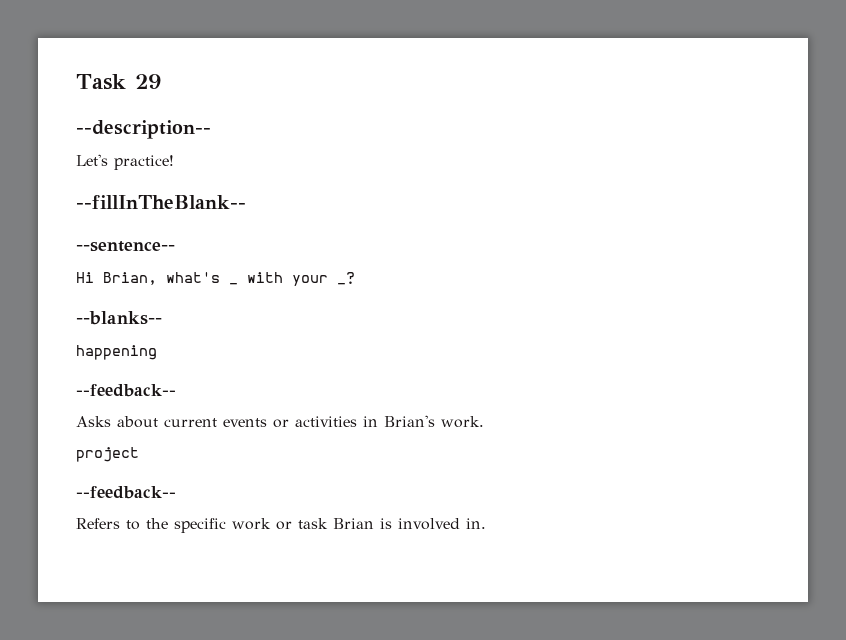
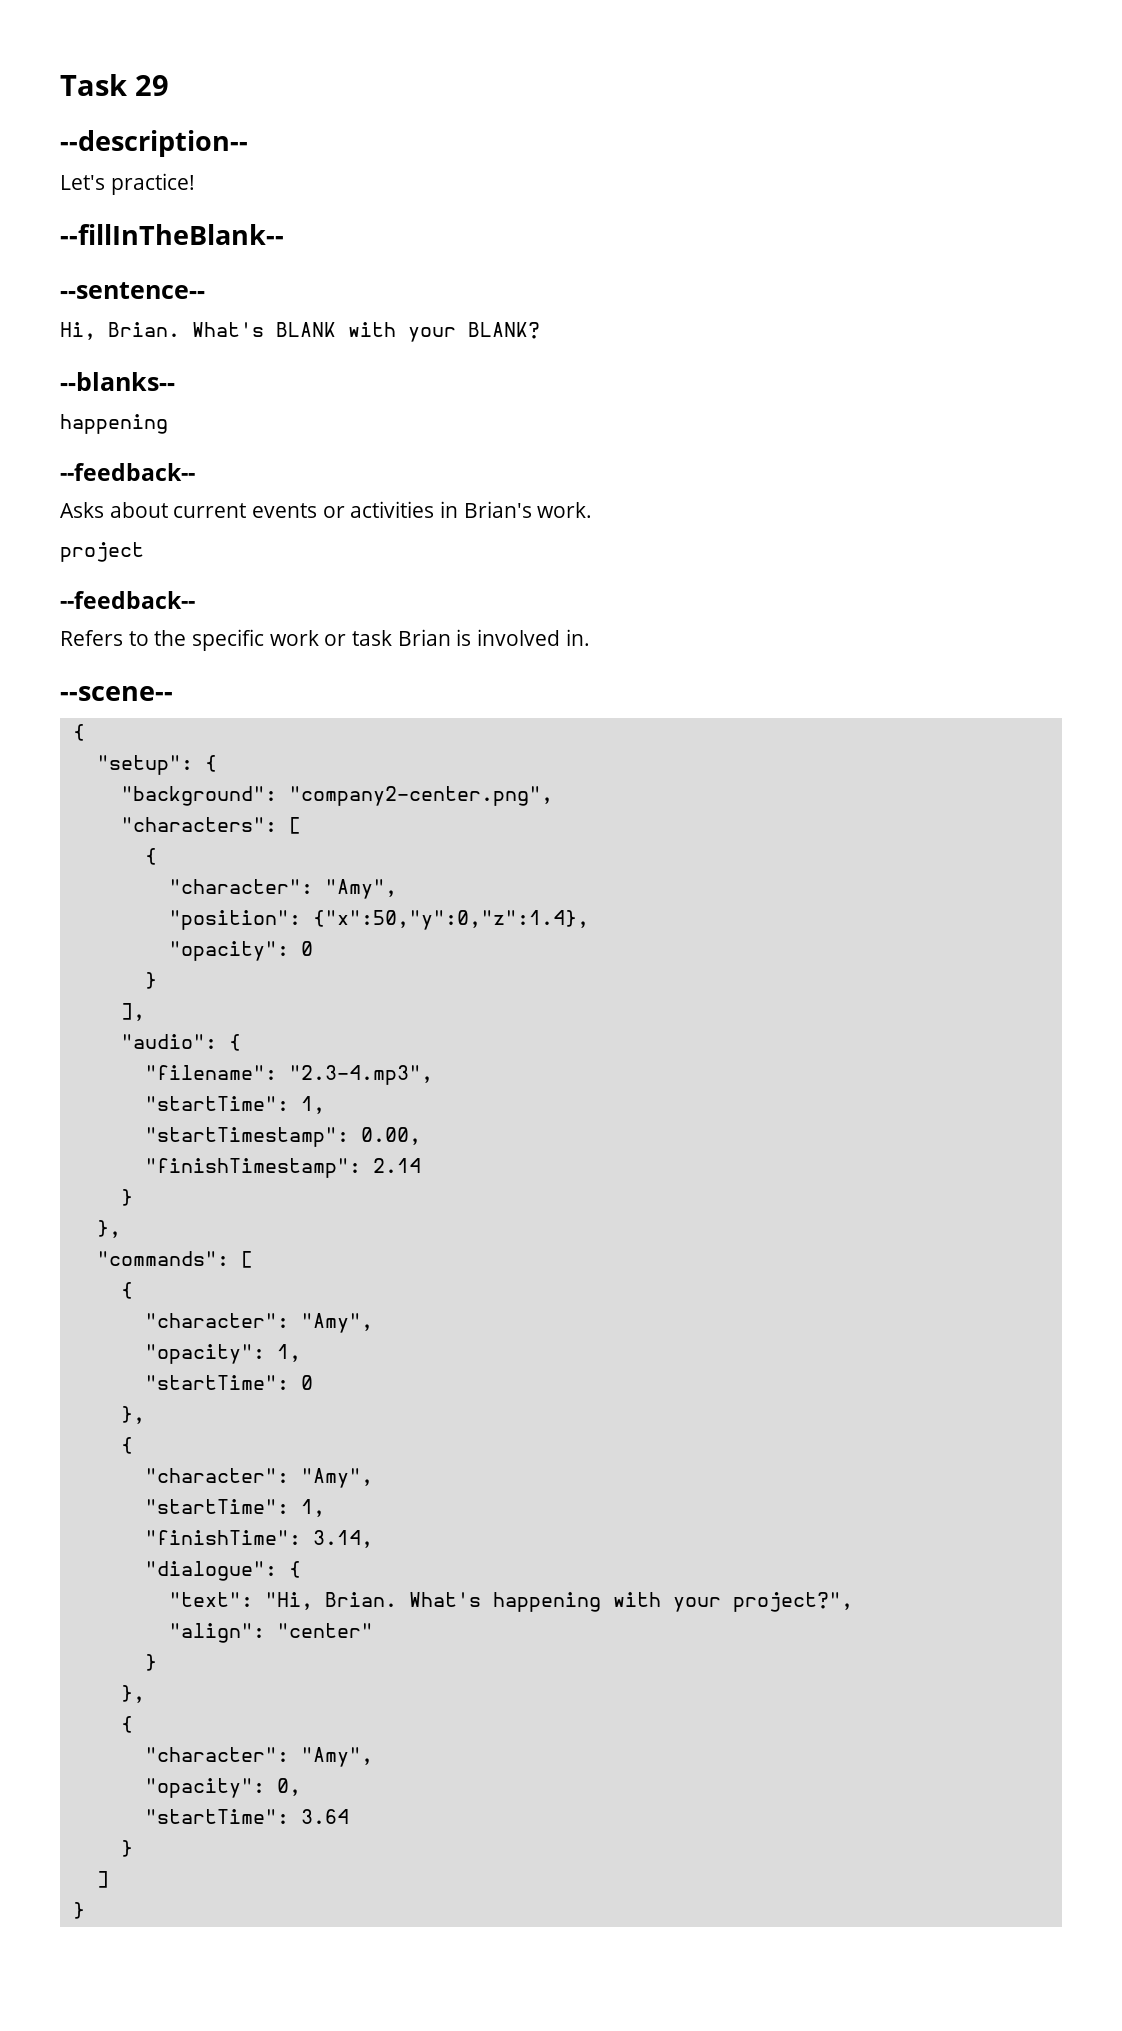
- Hi Brian, what's _ with your _?
+ Hi, Brian. What's BLANK with your BLANK?
+ --scene--
+ {
+ "setup": {
+ "background": "company2-center.png",
+ "characters": [
+ {
+ "character": "Amy",
+ "position": {"x":50,"y":0,"z":1.4},
+ "opacity": 0
+ }
+ ],
+ "audio": {
+ "filename": "2.3-4.mp3",
+ "startTime": 1,
+ "startTimestamp": 0.00,
+ "finishTimestamp": 2.14
+ }
+ },
+ "commands": [
+ {
+ "character": "Amy",
+ "opacity": 1,
+ "startTime": 0
+ },
+ {
+ "character": "Amy",
+ "startTime": 1,
+ "finishTime": 3.14,
+ "dialogue": {
+ "text": "Hi, Brian. What's happening with your project?",
+ "align": "center"
+ }
+ },
+ {
+ "character": "Amy",
+ "opacity": 0,
+ "startTime": 3.64
+ }
+ ]
+ }

